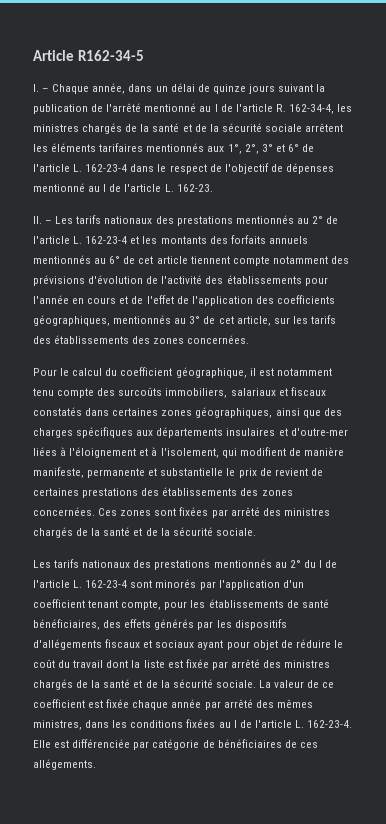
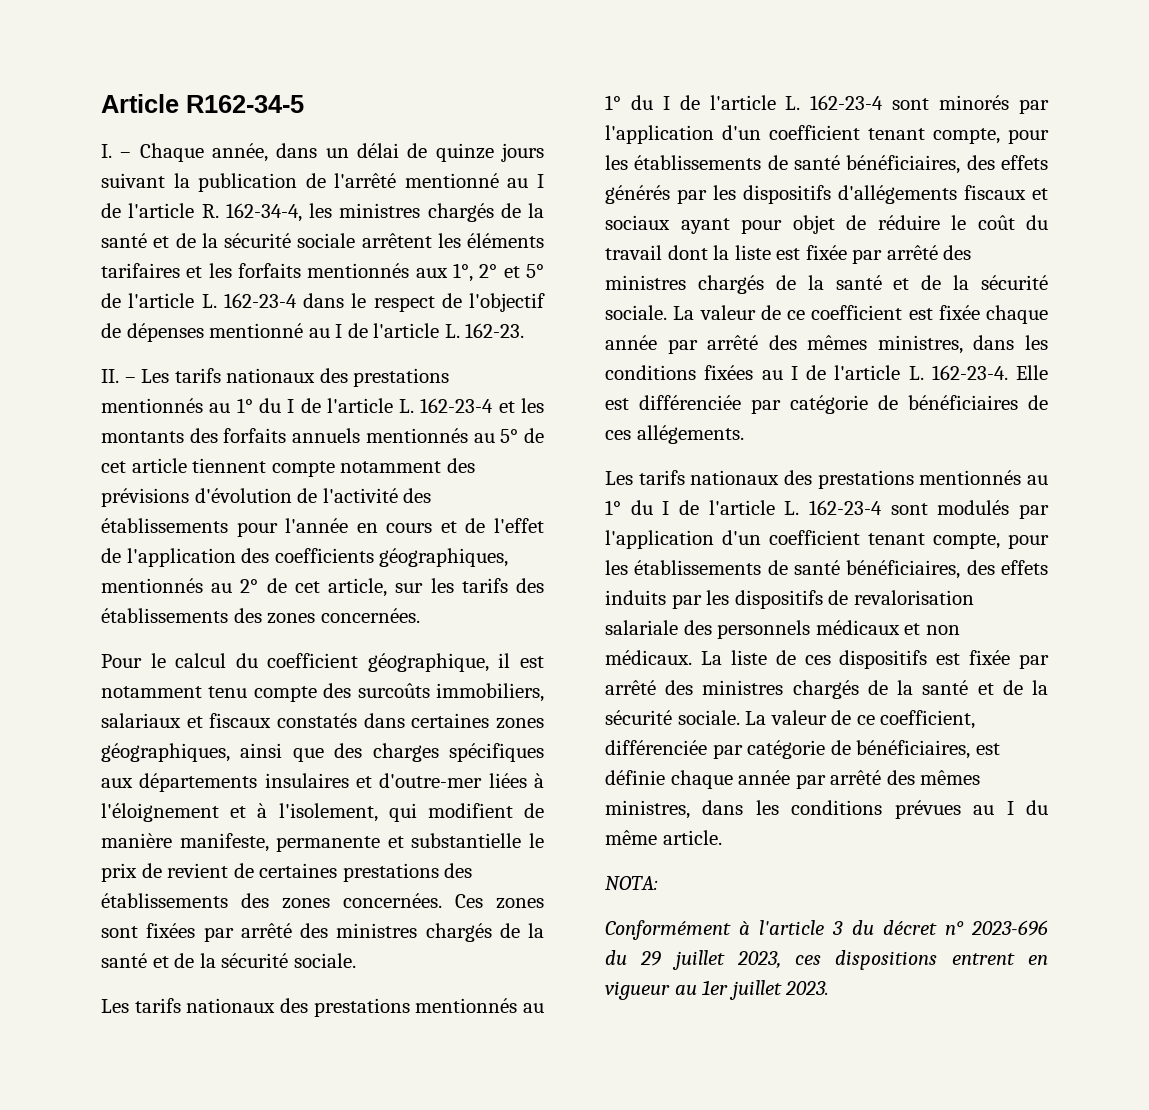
- I. – Chaque année, dans un délai de quinze jours suivant la publication de l'arrêté mentionné au I de l'article R. 162-34-4, les ministres chargés de la santé et de la sécurité sociale arrêtent les éléments tarifaires mentionnés aux 1°, 2°, 3° et 6° de l'article L. 162-23-4 dans le respect de l'objectif de dépenses mentionné au I de l'article L. 162-23.
+ I. – Chaque année, dans un délai de quinze jours suivant la publication de l'arrêté mentionné au I de l'article R. 162-34-4, les ministres chargés de la santé et de la sécurité sociale arrêtent les éléments tarifaires et les forfaits mentionnés aux 1°, 2° et 5° de l'article L. 162-23-4 dans le respect de l'objectif de dépenses mentionné au I de l'article L. 162-23.
- II. – Les tarifs nationaux des prestations mentionnés au 2° de l'article L. 162-23-4 et les montants des forfaits annuels mentionnés au 6° de cet article tiennent compte notamment des prévisions d'évolution de l'activité des établissements pour l'année en cours et de l'effet de l'application des coefficients géographiques, mentionnés au 3° de cet article, sur les tarifs des établissements des zones concernées.
+ II. – Les tarifs nationaux des prestations mentionnés au 1° du I de l'article L. 162-23-4 et les montants des forfaits annuels mentionnés au 5° de cet article tiennent compte notamment des prévisions d'évolution de l'activité des établissements pour l'année en cours et de l'effet de l'application des coefficients géographiques, mentionnés au 2° de cet article, sur les tarifs des établissements des zones concernées.
- Les tarifs nationaux des prestations mentionnés au 2° du I de l'article L. 162-23-4 sont minorés par l'application d'un coefficient tenant compte, pour les établissements de santé bénéficiaires, des effets générés par les dispositifs d'allégements fiscaux et sociaux ayant pour objet de réduire le coût du travail dont la liste est fixée par arrêté des ministres chargés de la santé et de la sécurité sociale.
+ Les tarifs nationaux des prestations mentionnés au 1° du I de l'article L. 162-23-4 sont minorés par l'application d'un coefficient tenant compte, pour les établissements de santé bénéficiaires, des effets générés par les dispositifs d'allégements fiscaux et sociaux ayant pour objet de réduire le coût du travail dont la liste est fixée par arrêté des ministres chargés de la santé et de la sécurité sociale.
+ Les tarifs nationaux des prestations mentionnés au 1° du I de l'article L. 162-23-4 sont modulés par l'application d'un coefficient tenant compte, pour les établissements de santé bénéficiaires, des effets induits par les dispositifs de revalorisation salariale des personnels médicaux et non médicaux. La liste de ces dispositifs est fixée par arrêté des ministres chargés de la santé et de la sécurité sociale. La valeur de ce coefficient, différenciée par catégorie de bénéficiaires, est définie chaque année par arrêté des mêmes ministres, dans les conditions prévues au I du même article.
+ NOTA:
+ Conformément à l'article 3 du décret n° 2023-696 du 29 juillet 2023, ces dispositions entrent en vigueur au 1er juillet 2023.

